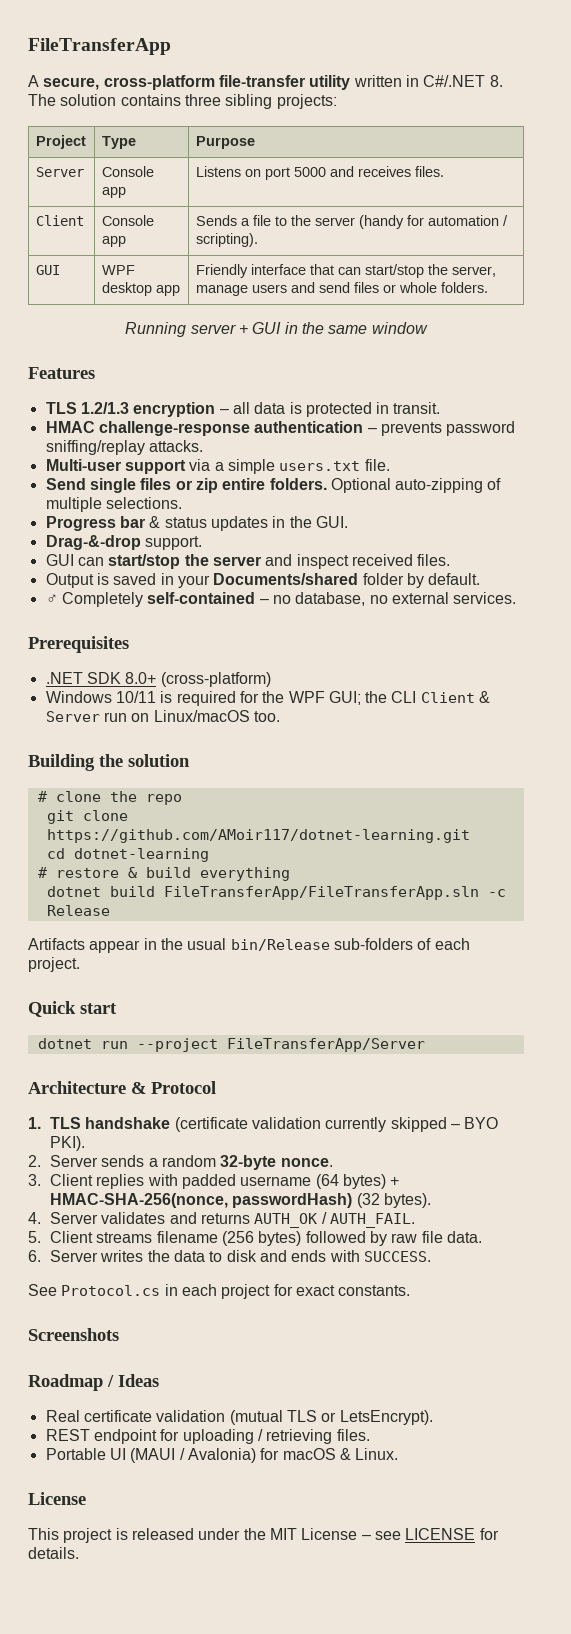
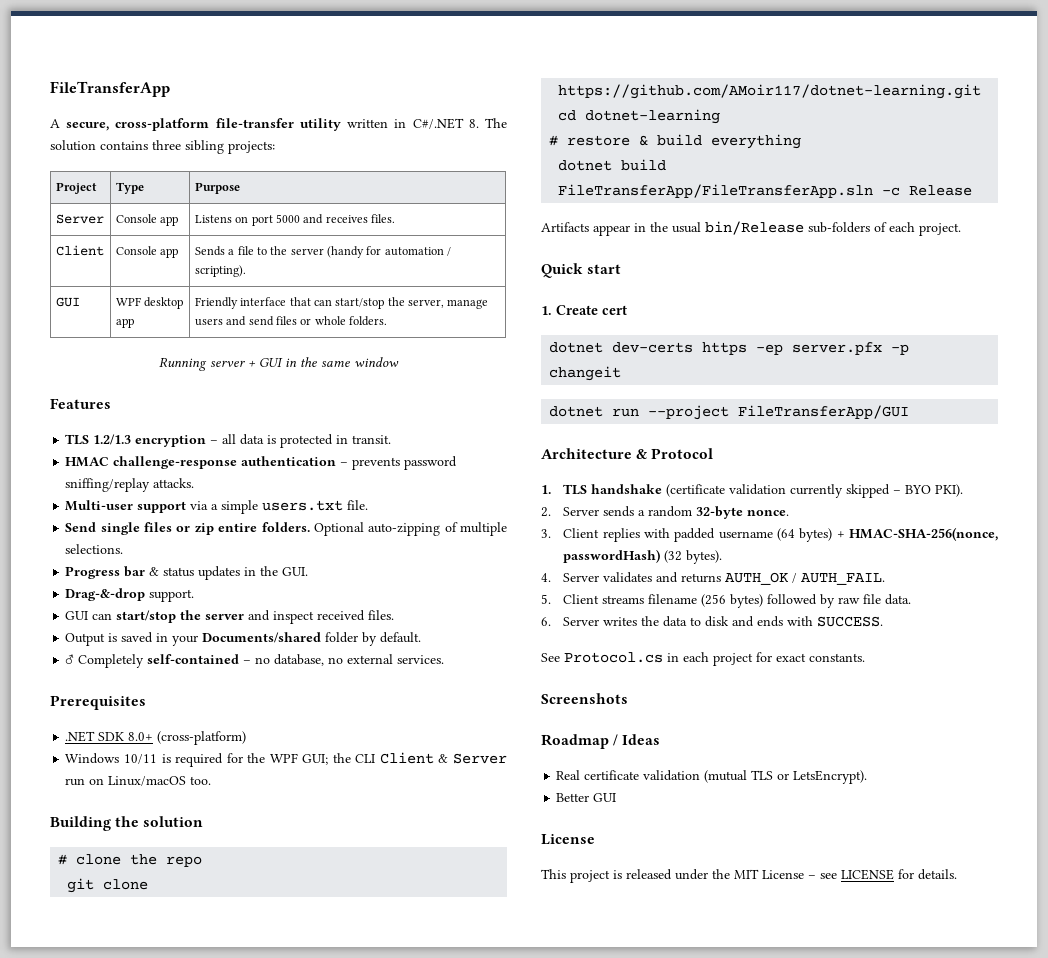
+ 1. Create cert
+ dotnet dev-certs https -ep server.pfx -p changeit
- dotnet run --project FileTransferApp/Server
+ dotnet run --project FileTransferApp/GUI
- REST endpoint for uploading / retrieving files.
- Portable UI (MAUI / Avalonia) for macOS & Linux.
+ Better GUI

